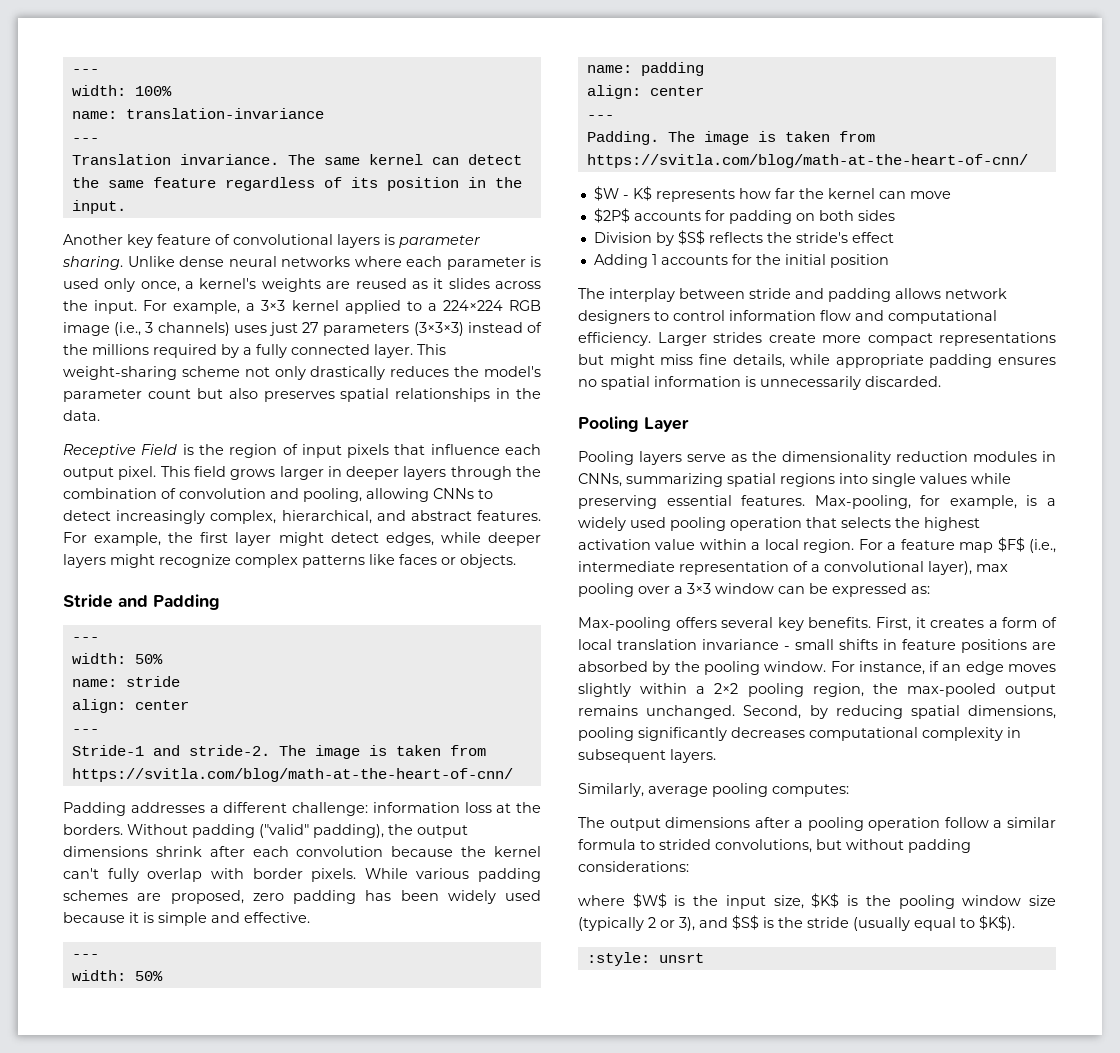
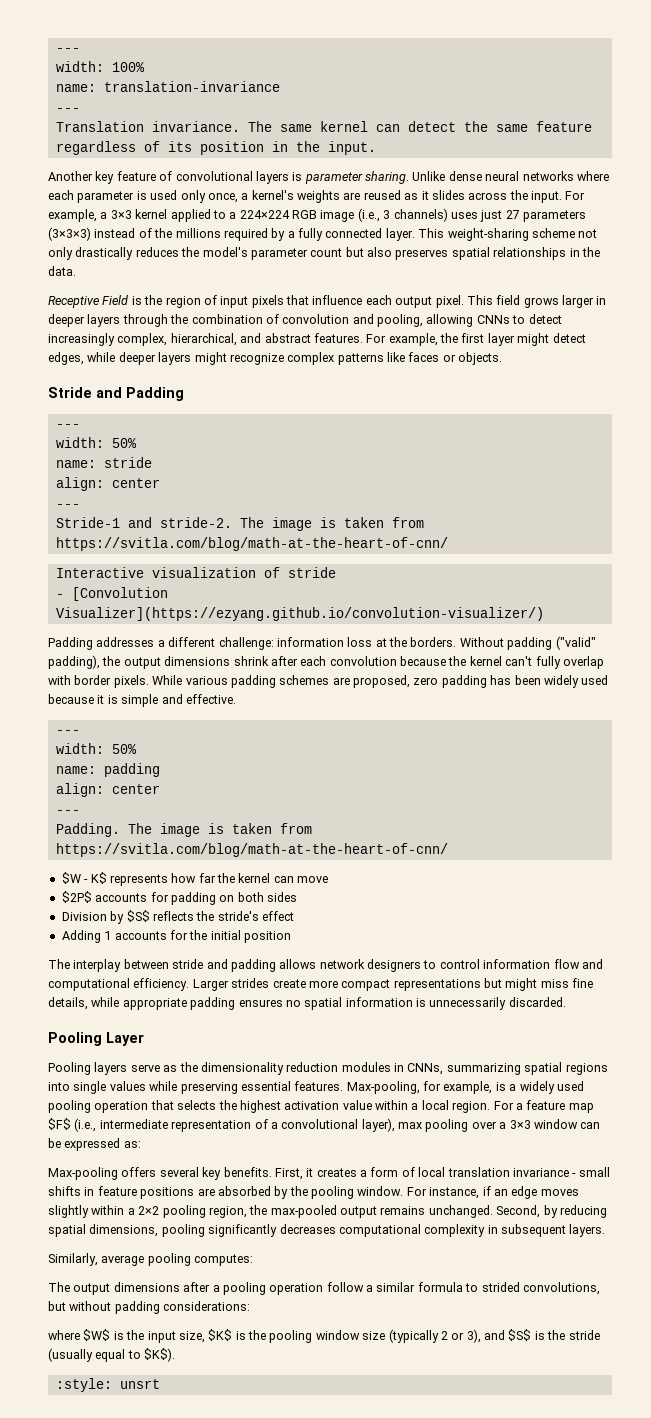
+ Interactive visualization of stride
+ - [Convolution Visualizer](https://ezyang.github.io/convolution-visualizer/)

